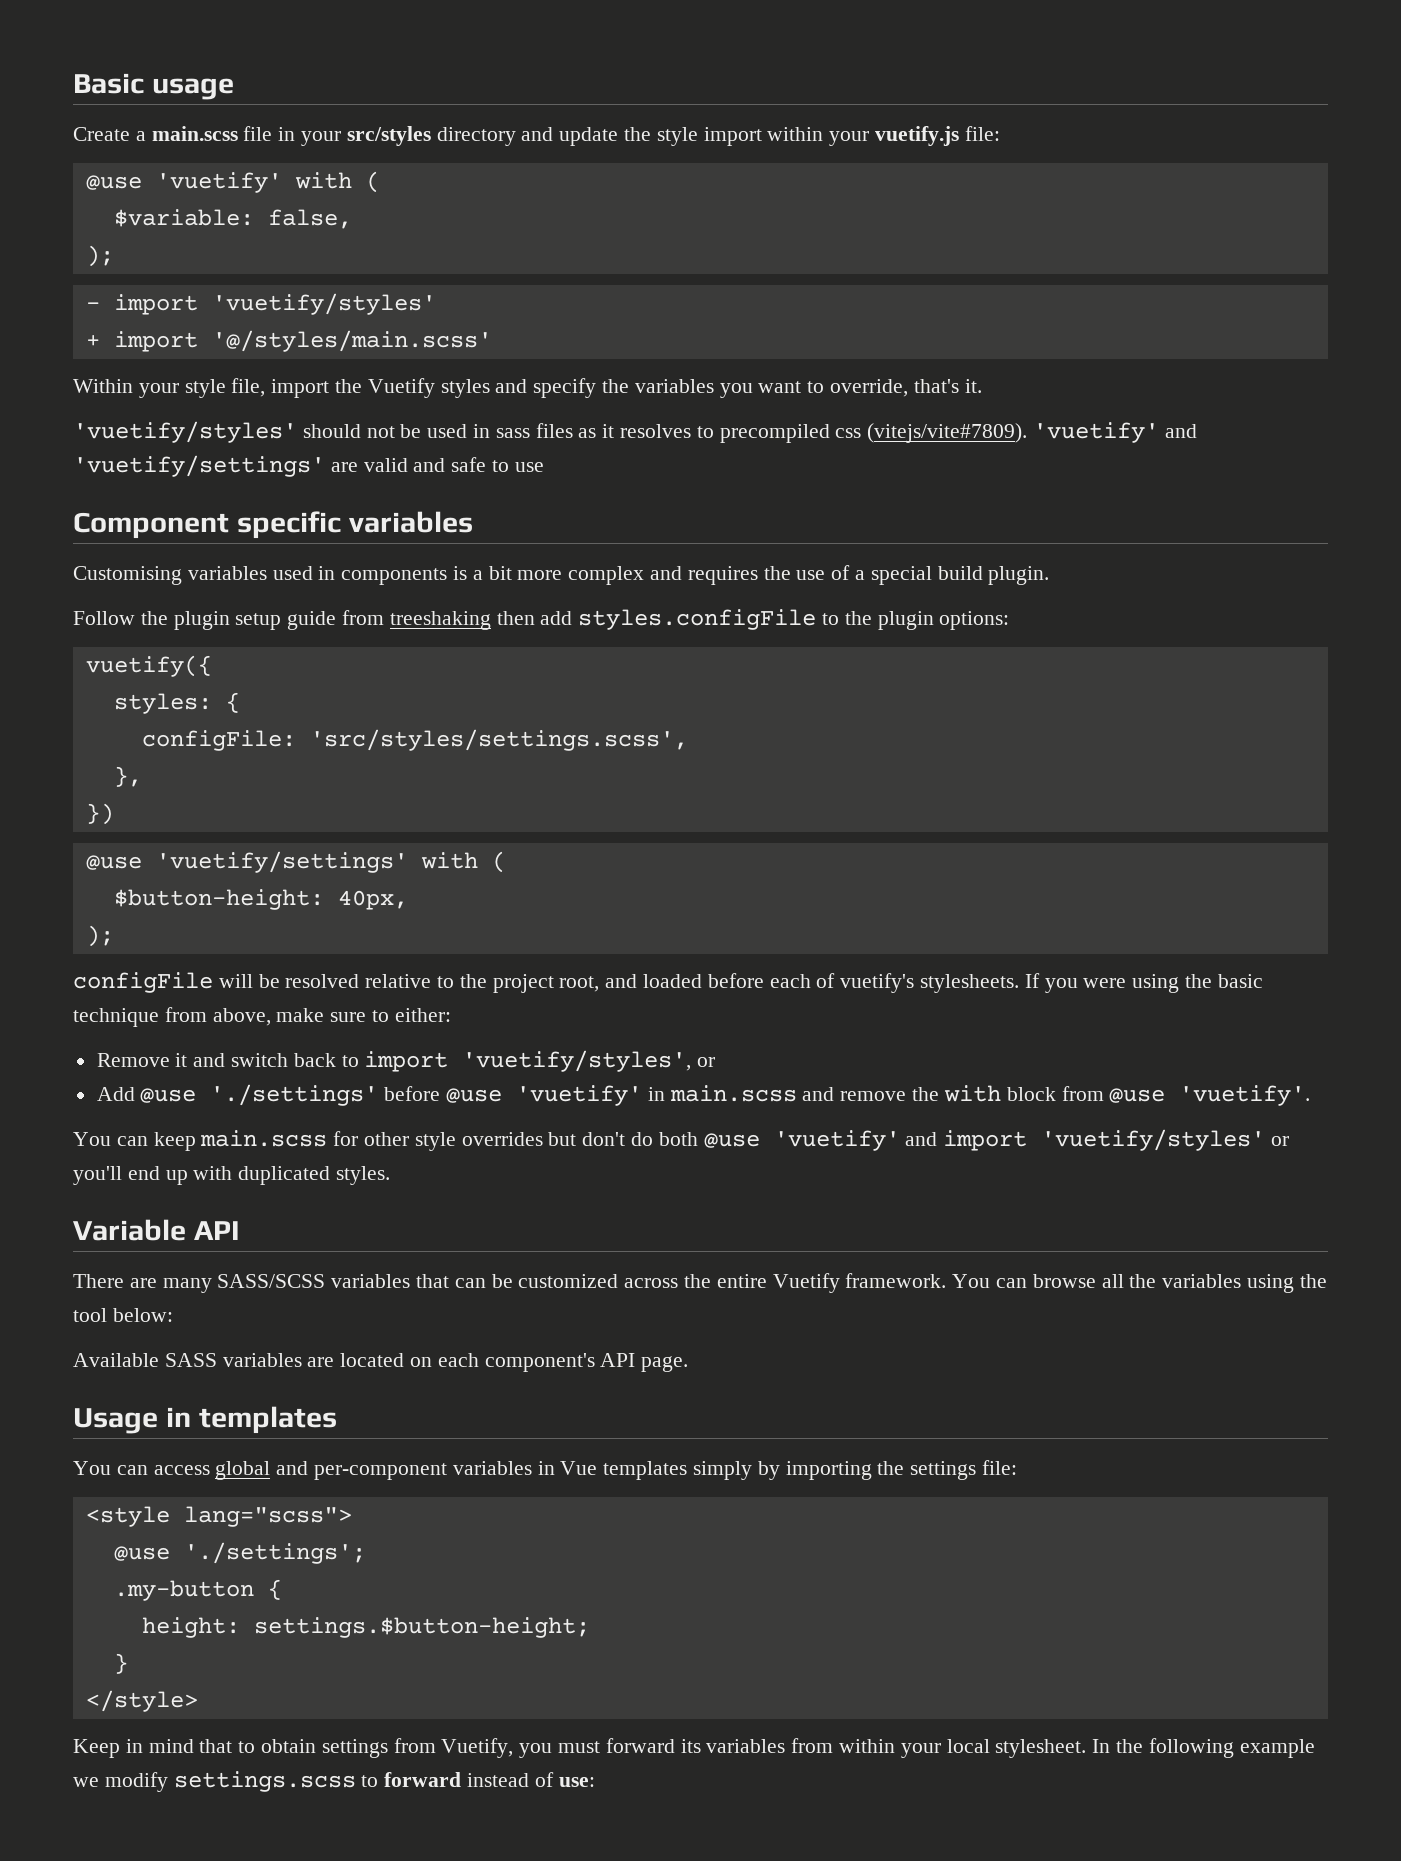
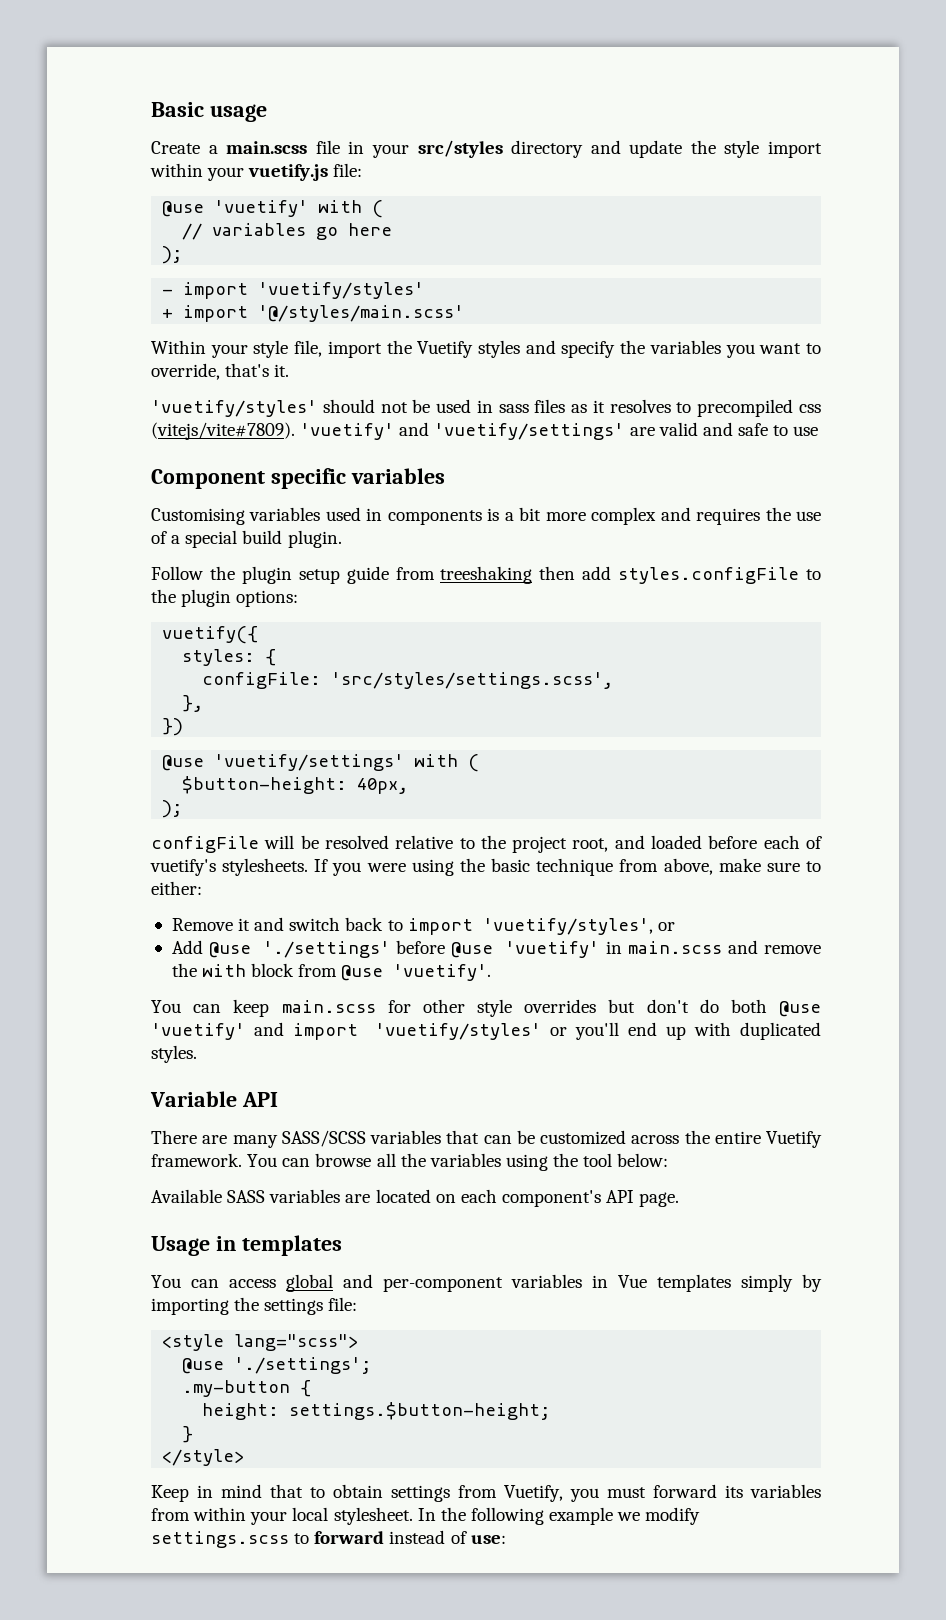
- $variable: false,
+ // variables go here

